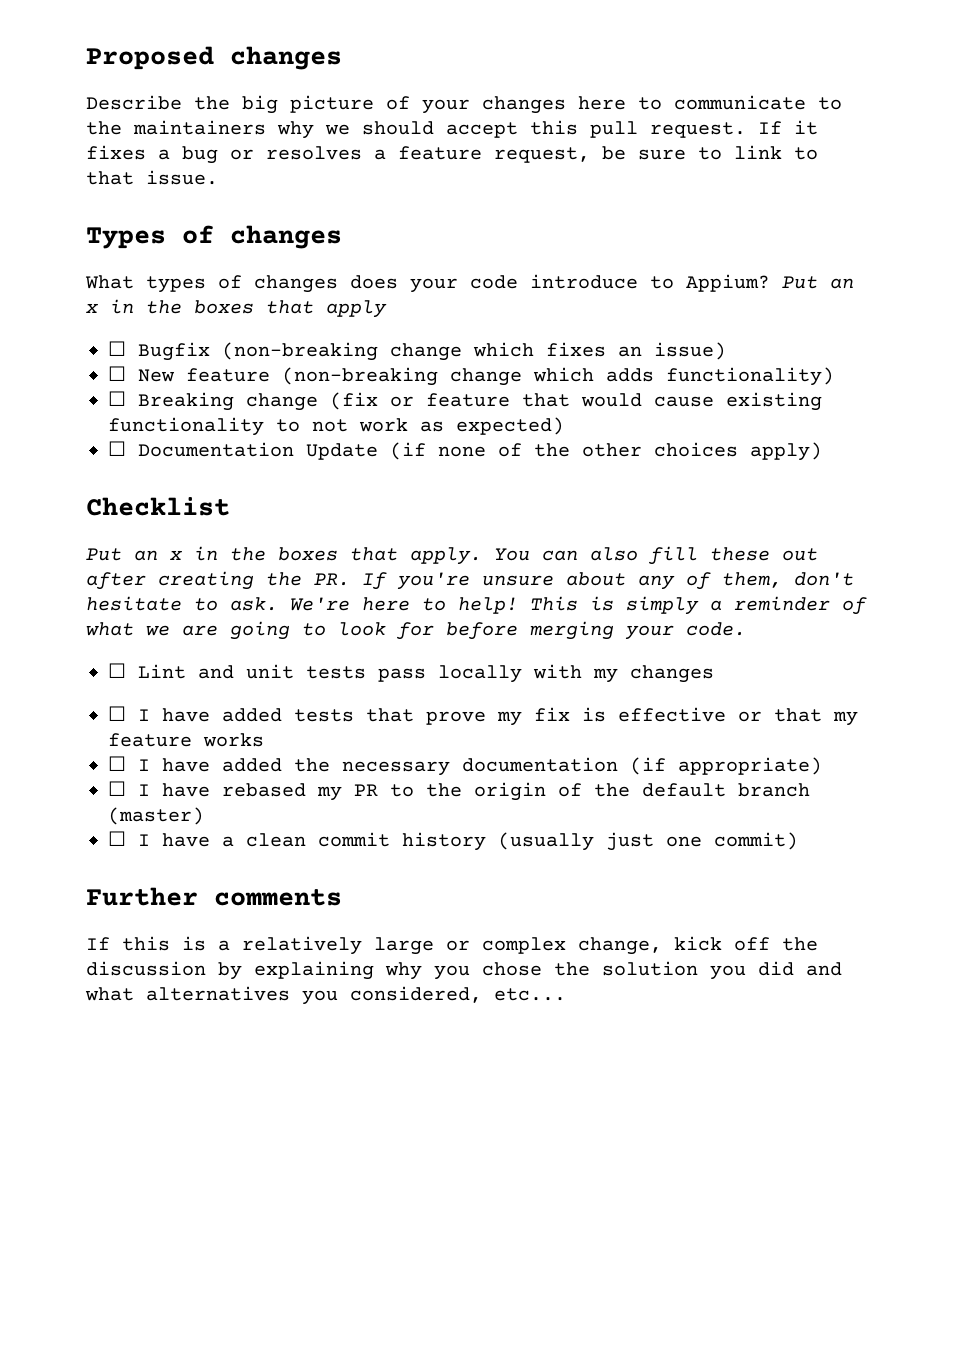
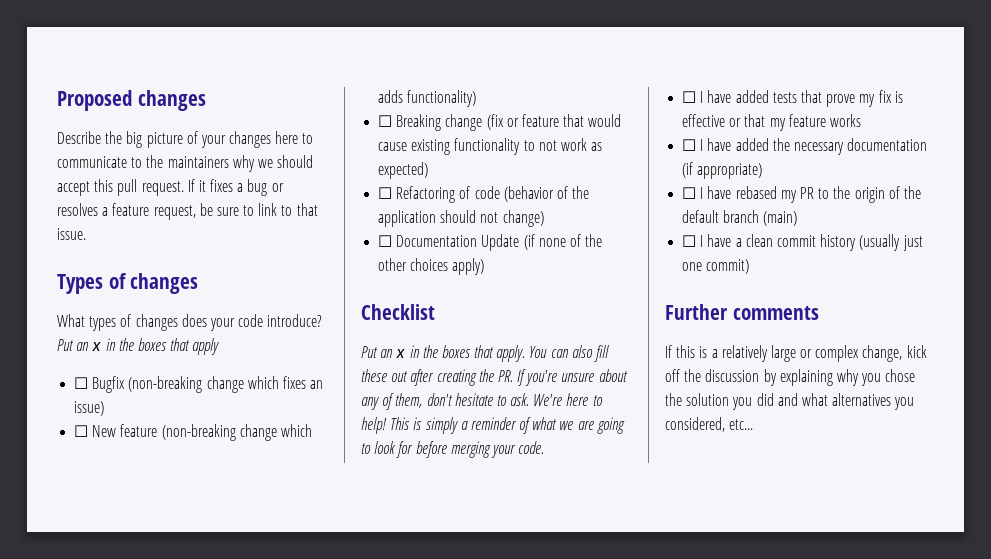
- What types of changes does your code introduce to Appium?
+ What types of changes does your code introduce?
+ ☐ Refactoring of code (behavior of the application should not change)
- ☐ Lint and unit tests pass locally with my changes
- ☐ I have rebased my PR to the origin of the default branch (master)
+ ☐ I have rebased my PR to the origin of the default branch (main)

